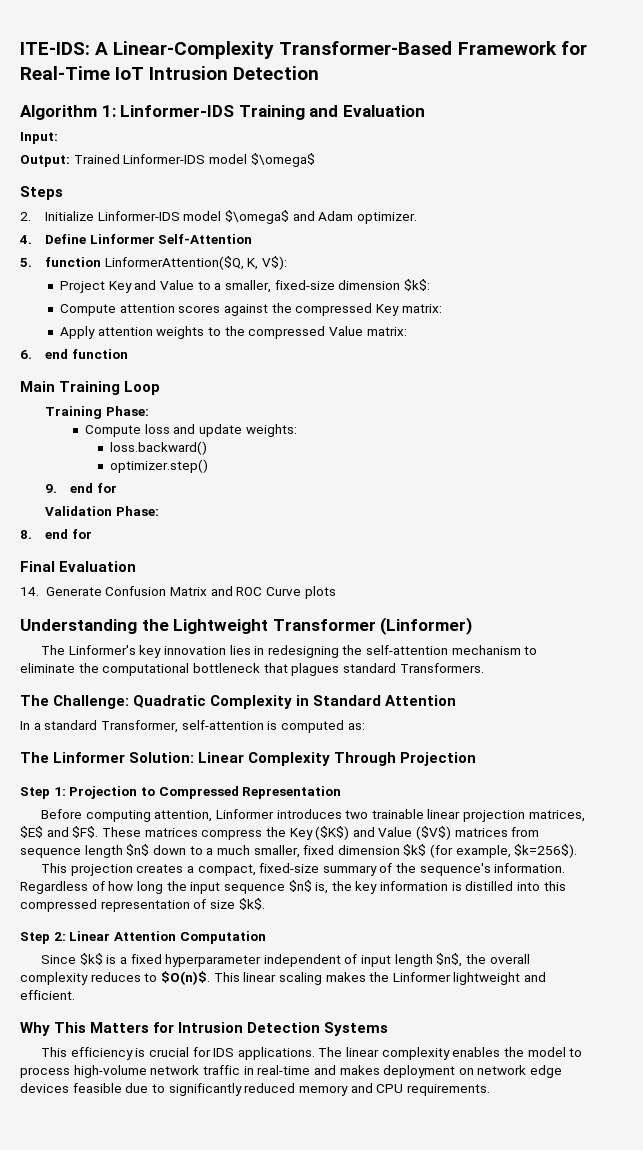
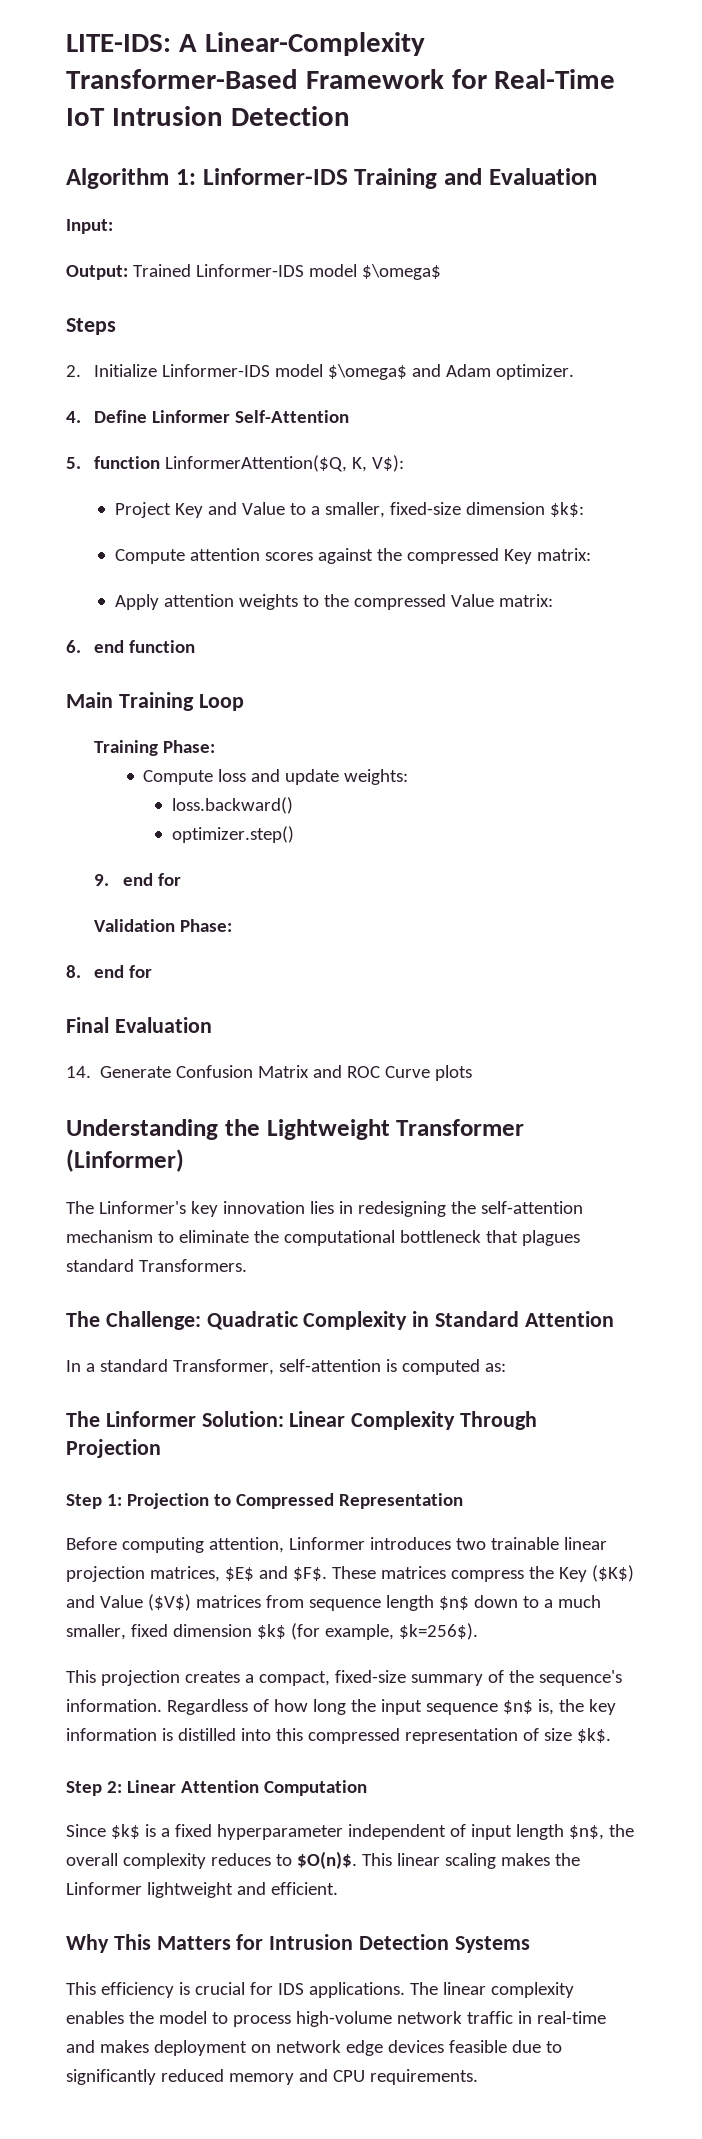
- ITE-IDS: A Linear-Complexity Transformer-Based Framework for Real-Time IoT Intrusion Detection
+ LITE-IDS: A Linear-Complexity Transformer-Based Framework for Real-Time IoT Intrusion Detection

